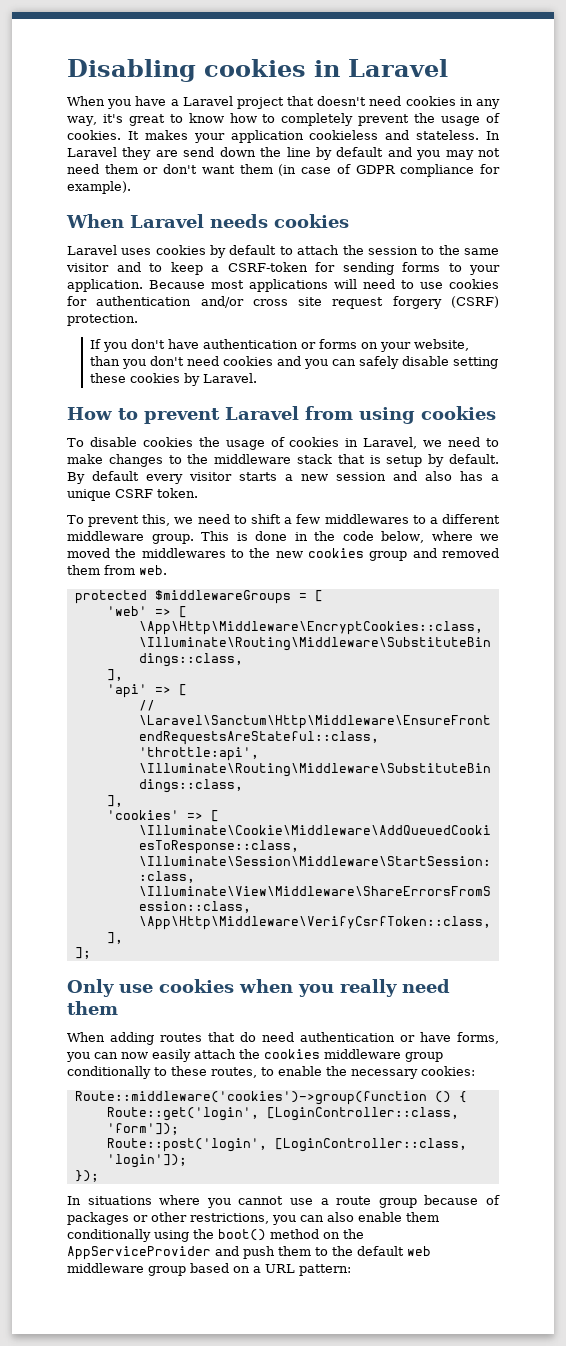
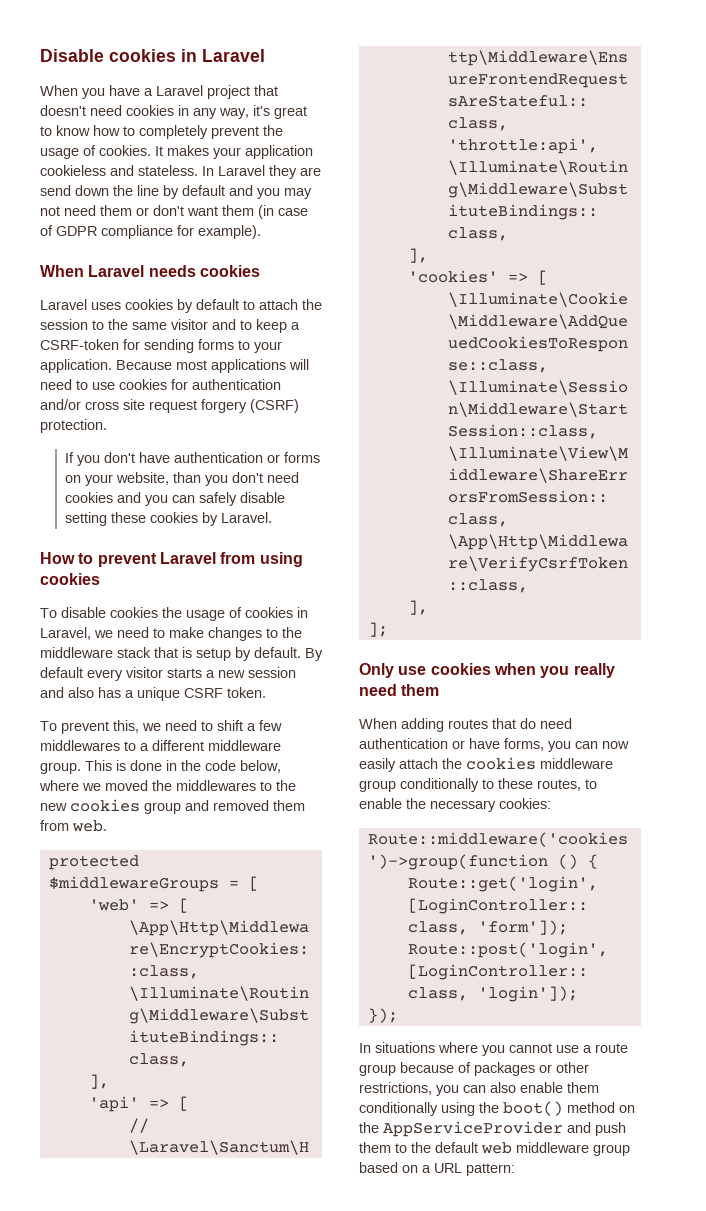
- Disabling cookies in Laravel
+ Disable cookies in Laravel

